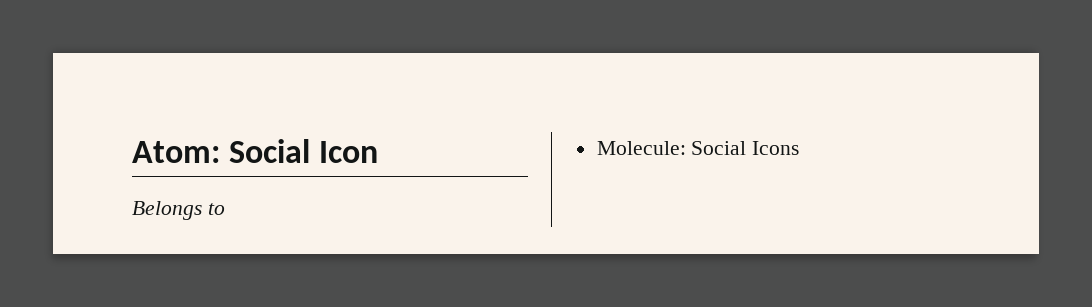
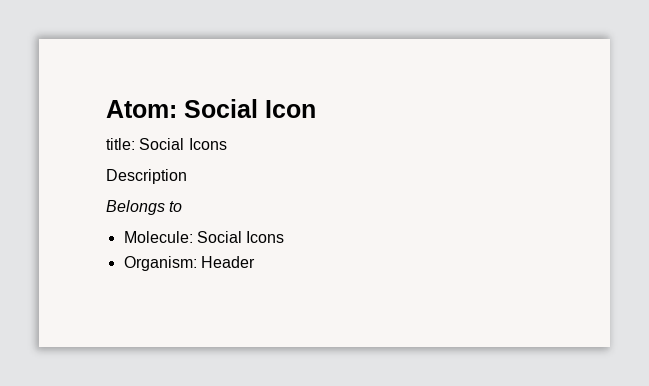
+ title: Social Icons
+ Description
+ Organism: Header

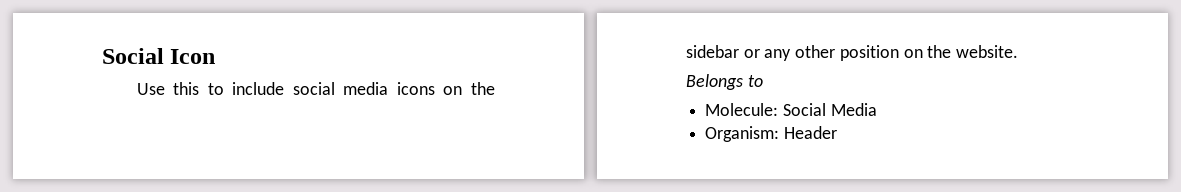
- Atom: Social Icon
+ Social Icon
- title: Social Icons
- Description
+ Use this to include social media icons on the sidebar or any other position on the website.
- Molecule: Social Icons
+ Molecule: Social Media

